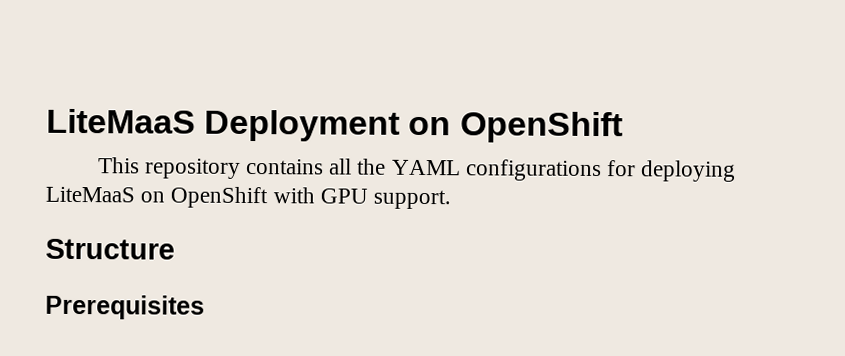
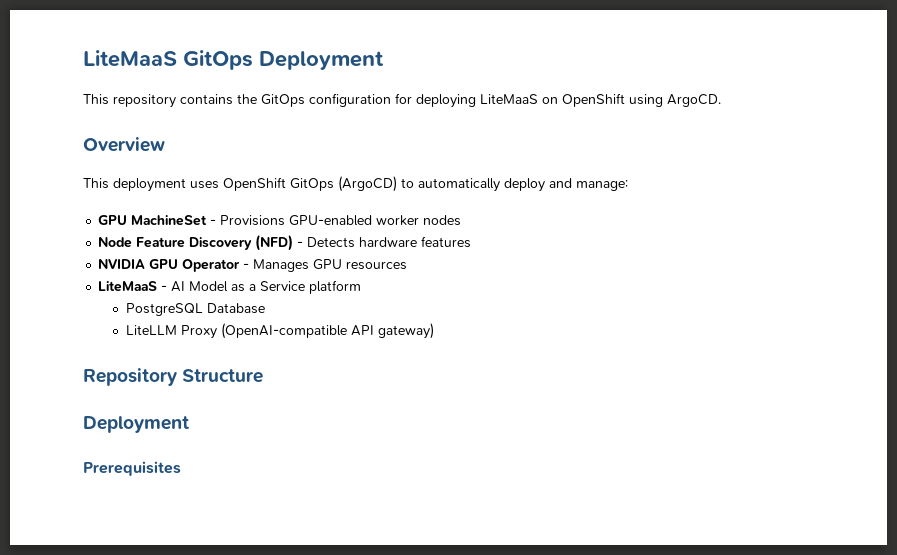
- LiteMaaS Deployment on OpenShift
+ LiteMaaS GitOps Deployment
- This repository contains all the YAML configurations for deploying LiteMaaS on OpenShift with GPU support.
- Structure
+ This repository contains the GitOps configuration for deploying LiteMaaS on OpenShift using ArgoCD.
+ Overview
+ This deployment uses OpenShift GitOps (ArgoCD) to automatically deploy and manage:
+ GPU MachineSet - Provisions GPU-enabled worker nodes
+ Node Feature Discovery (NFD) - Detects hardware features
+ NVIDIA GPU Operator - Manages GPU resources
+ LiteMaaS - AI Model as a Service platform
+ PostgreSQL Database
+ LiteLLM Proxy (OpenAI-compatible API gateway)
+ Repository Structure
+ Deployment

